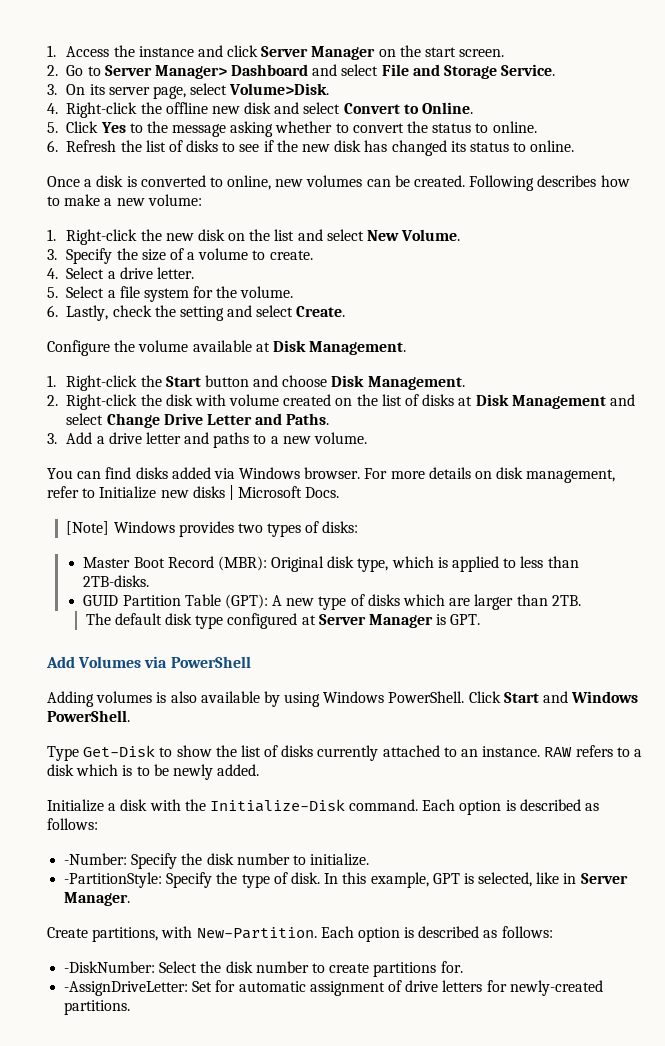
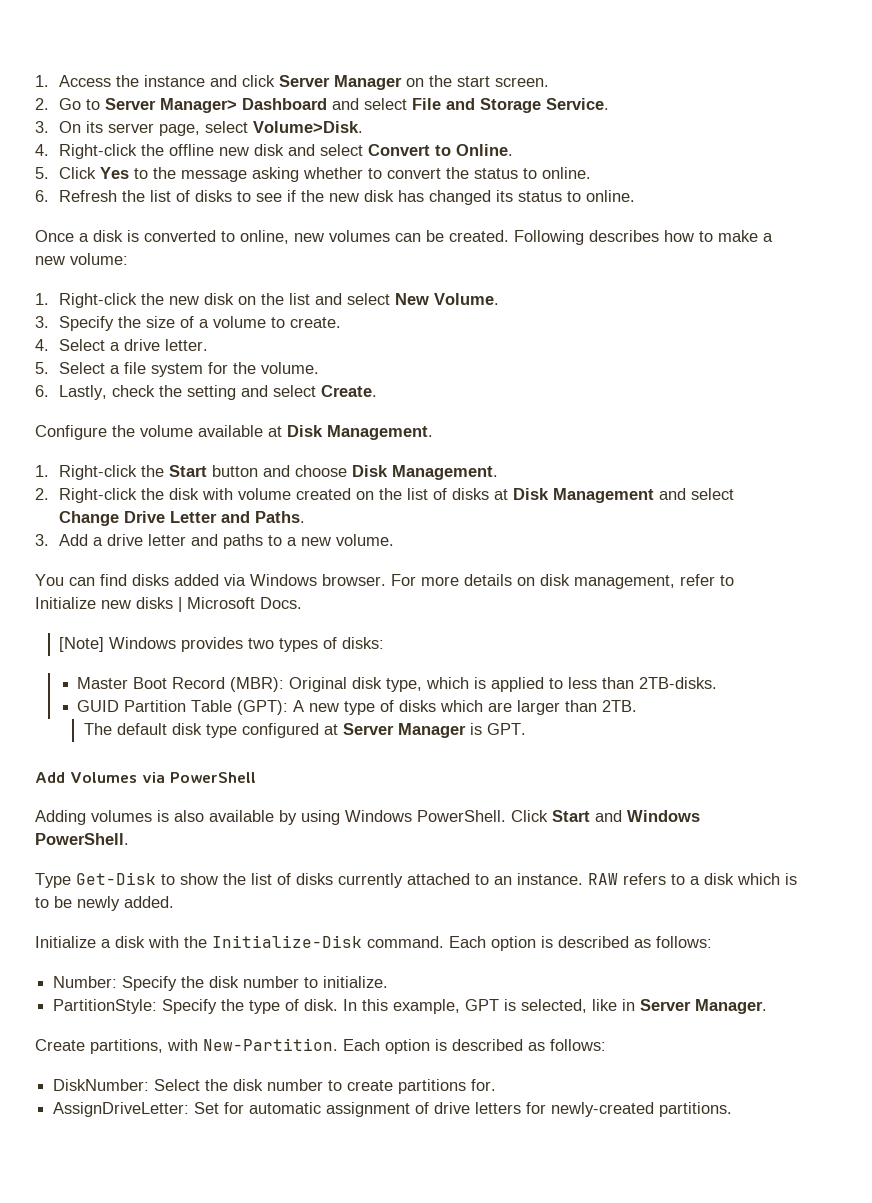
- -Number: Specify the disk number to initialize.
+ Number: Specify the disk number to initialize.
- -PartitionStyle: Specify the type of disk.
+ PartitionStyle: Specify the type of disk.
- -DiskNumber: Select the disk number to create partitions for.
+ DiskNumber: Select the disk number to create partitions for.
- -AssignDriveLetter: Set for automatic assignment of drive letters for newly-created partitions.
+ AssignDriveLetter: Set for automatic assignment of drive letters for newly-created partitions.

